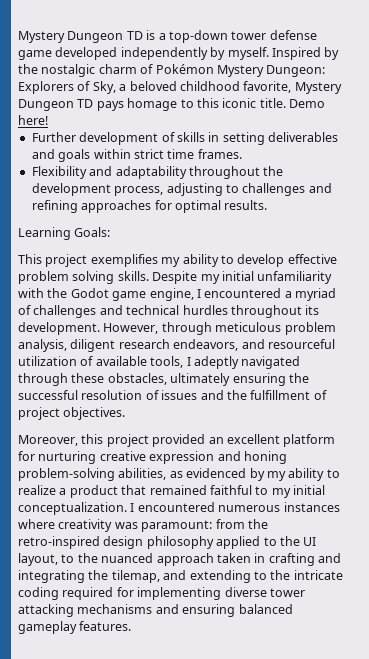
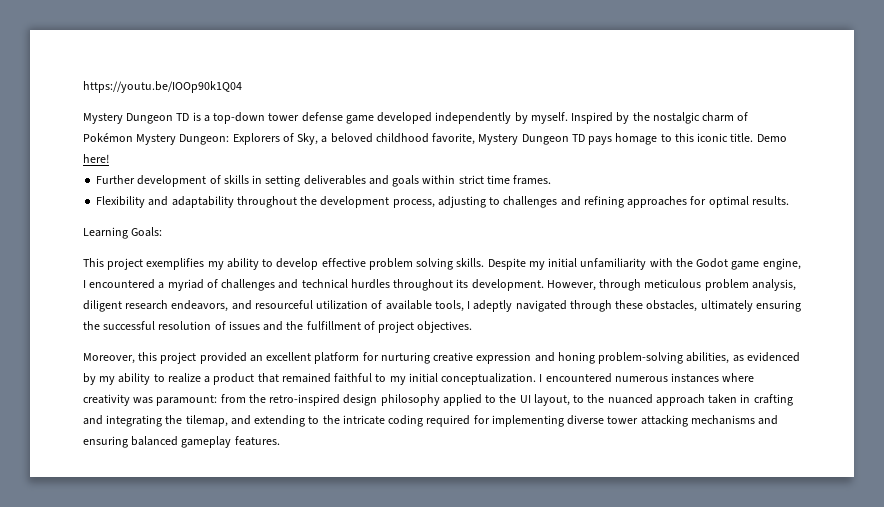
+ https://youtu.be/IOOp90k1Q04

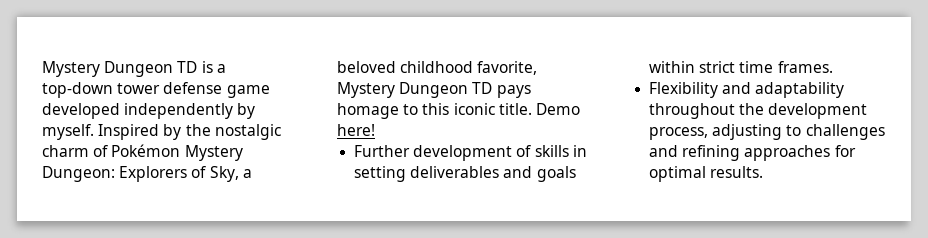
- https://youtu.be/IOOp90k1Q04
- Learning Goals:
- This project exemplifies my ability to develop effective problem solving skills. Despite my initial unfamiliarity with the Godot game engine, I encountered a myriad of challenges and technical hurdles throughout its development. However, through meticulous problem analysis, diligent research endeavors, and resourceful utilization of available tools, I adeptly navigated through these obstacles, ultimately ensuring the successful resolution of issues and the fulfillment of project objectives.
- Moreover, this project provided an excellent platform for nurturing creative expression and honing problem-solving abilities, as evidenced by my ability to realize a product that remained faithful to my initial conceptualization. I encountered numerous instances where creativity was paramount: from the retro-inspired design philosophy applied to the UI layout, to the nuanced approach taken in crafting and integrating the tilemap, and extending to the intricate coding required for implementing diverse tower attacking mechanisms and ensuring balanced gameplay features.

